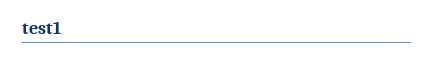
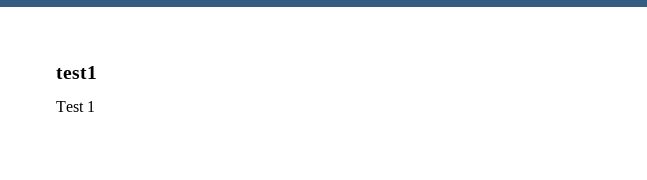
+ Test 1

